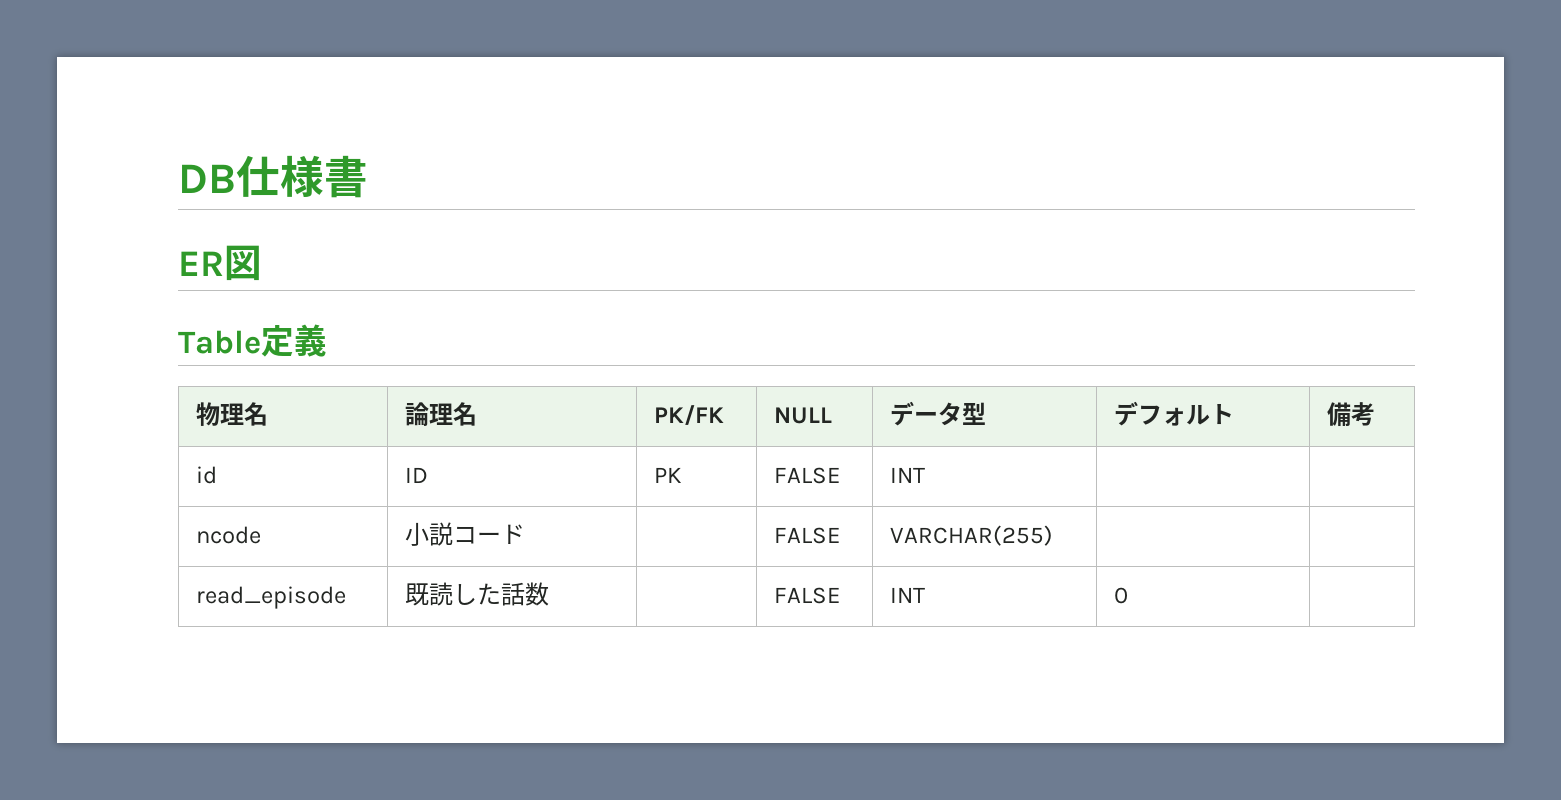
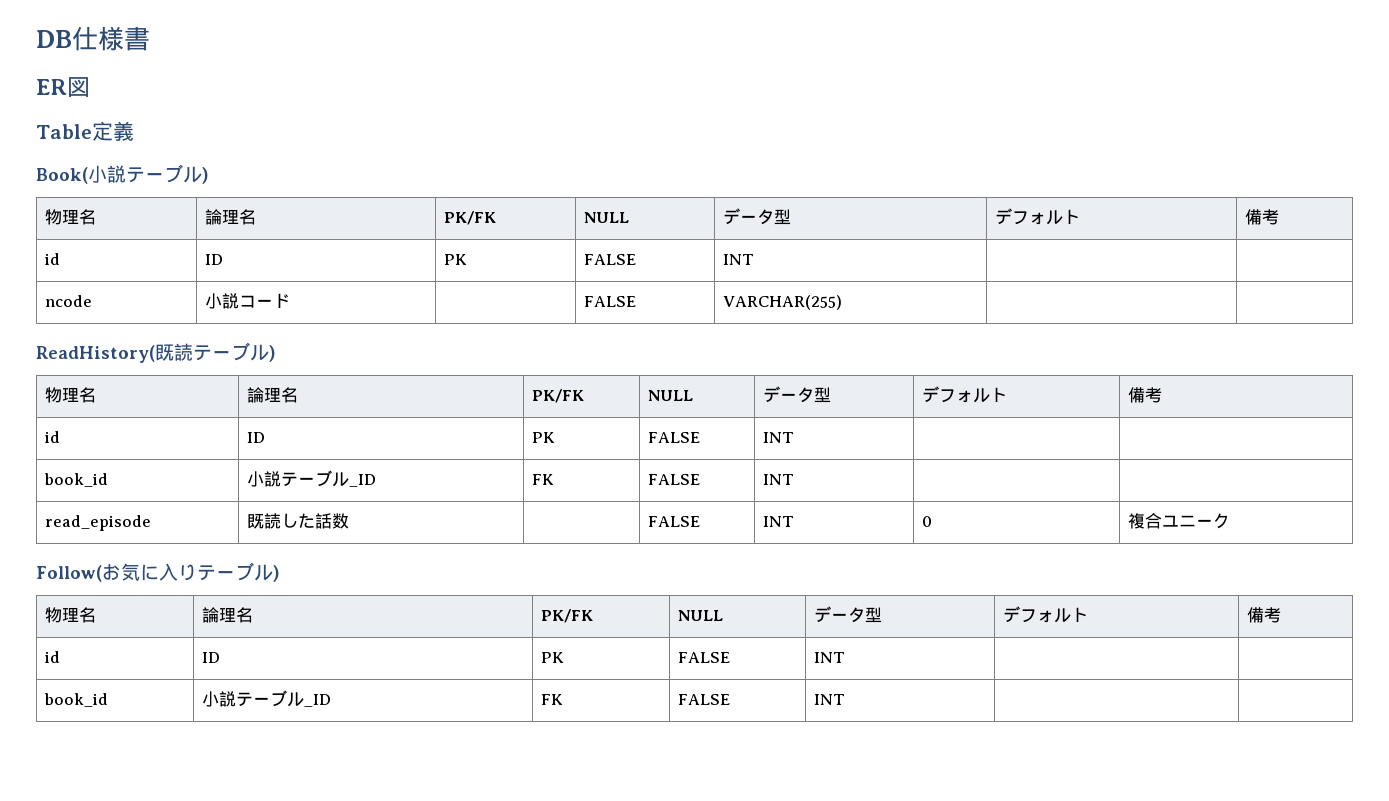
+ Book(小説テーブル)
+ ReadHistory(既読テーブル)
+ 物理名 | 論理名 | PK/FK | NULL | データ型 | デフォルト | 備考
+ id | ID | PK | FALSE | INT | |
+ book_id | 小説テーブル_ID | FK | FALSE | INT | |
- read_episode | 既読した話数 | | FALSE | INT | 0 |
+ read_episode | 既読した話数 | | FALSE | INT | 0 | 複合ユニーク
+ Follow(お気に入りテーブル)
+ 物理名 | 論理名 | PK/FK | NULL | データ型 | デフォルト | 備考
+ id | ID | PK | FALSE | INT | |
+ book_id | 小説テーブル_ID | FK | FALSE | INT | |

